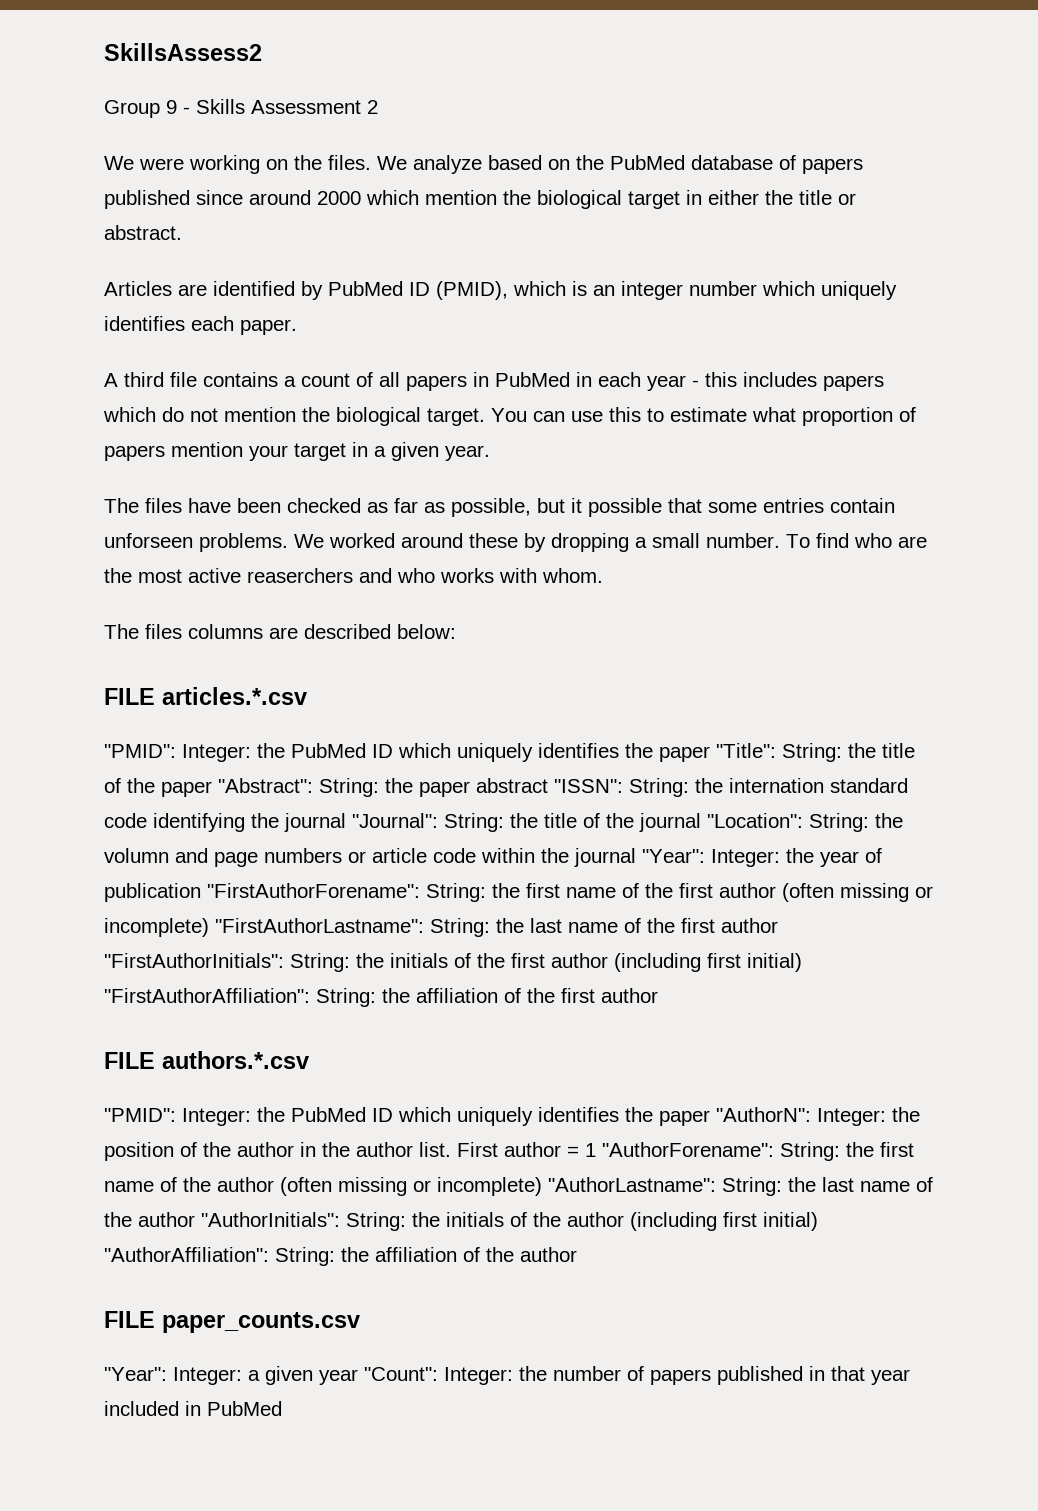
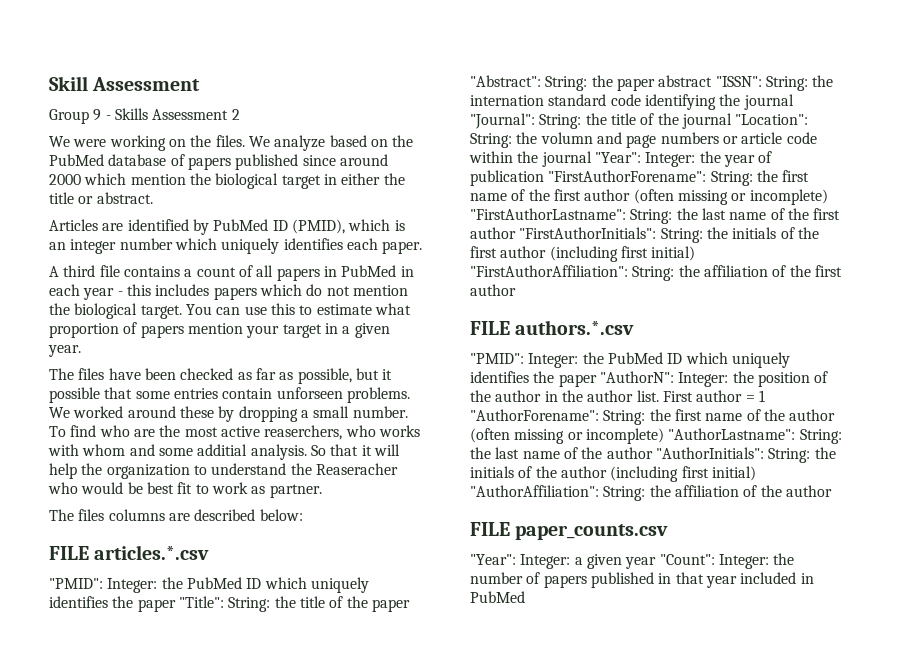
- SkillsAssess2
+ Skill Assessment
- To find who are the most active reaserchers and who works with whom.
+ To find who are the most active reaserchers, who works with whom and some additial analysis. So that it will help the organization to understand the Reaseracher who would be best fit to work as partner.

